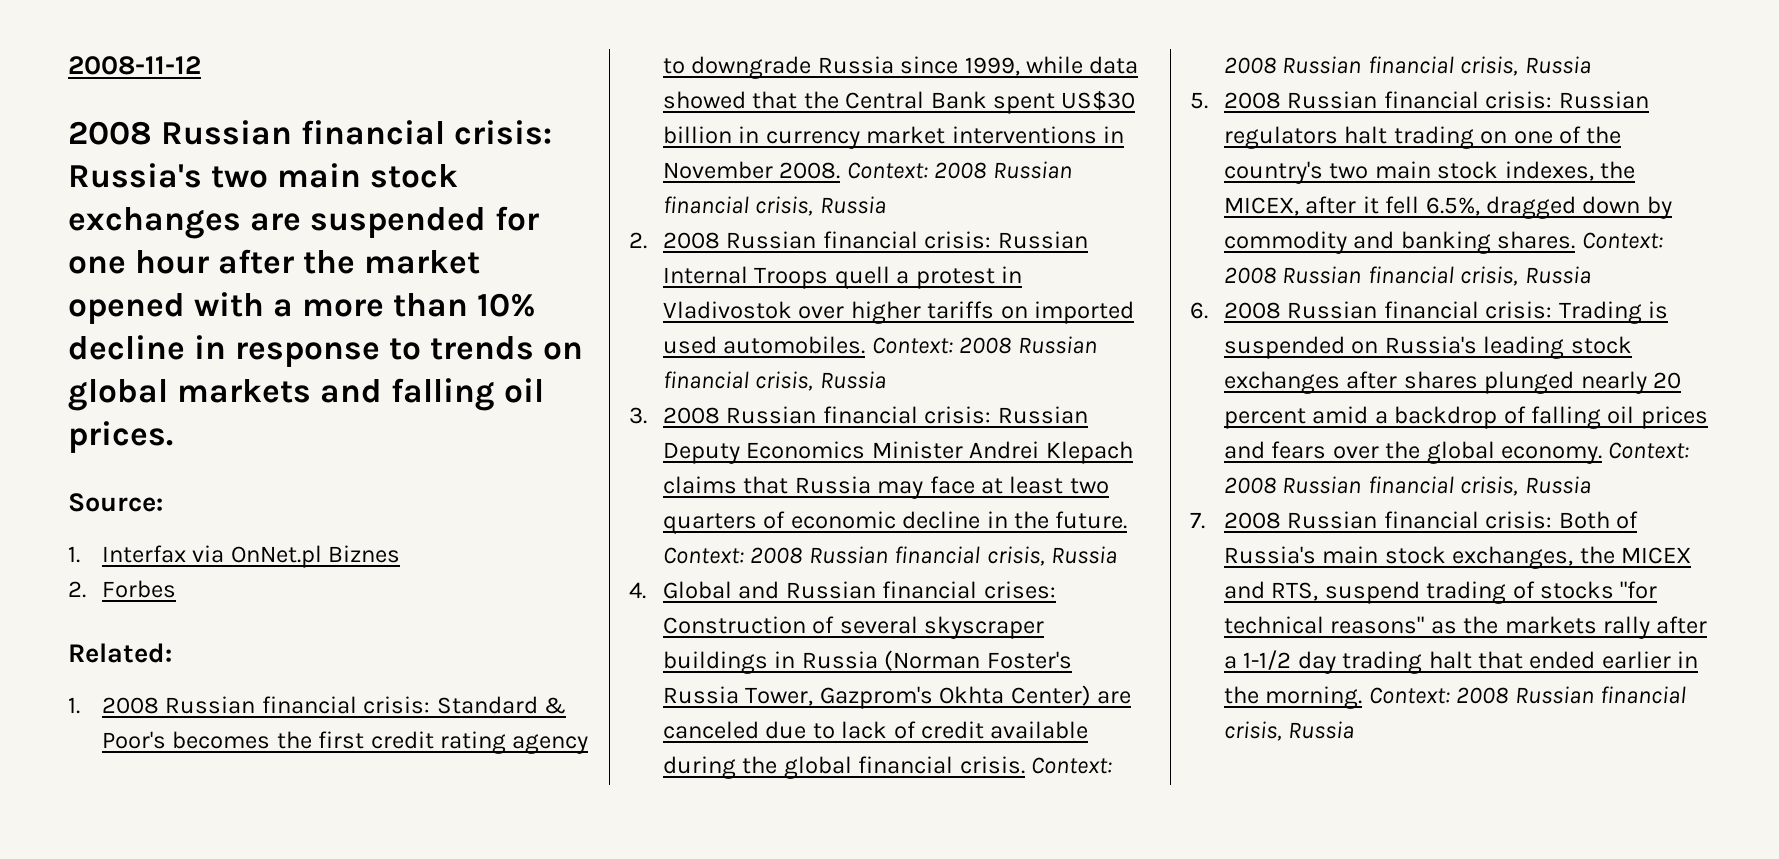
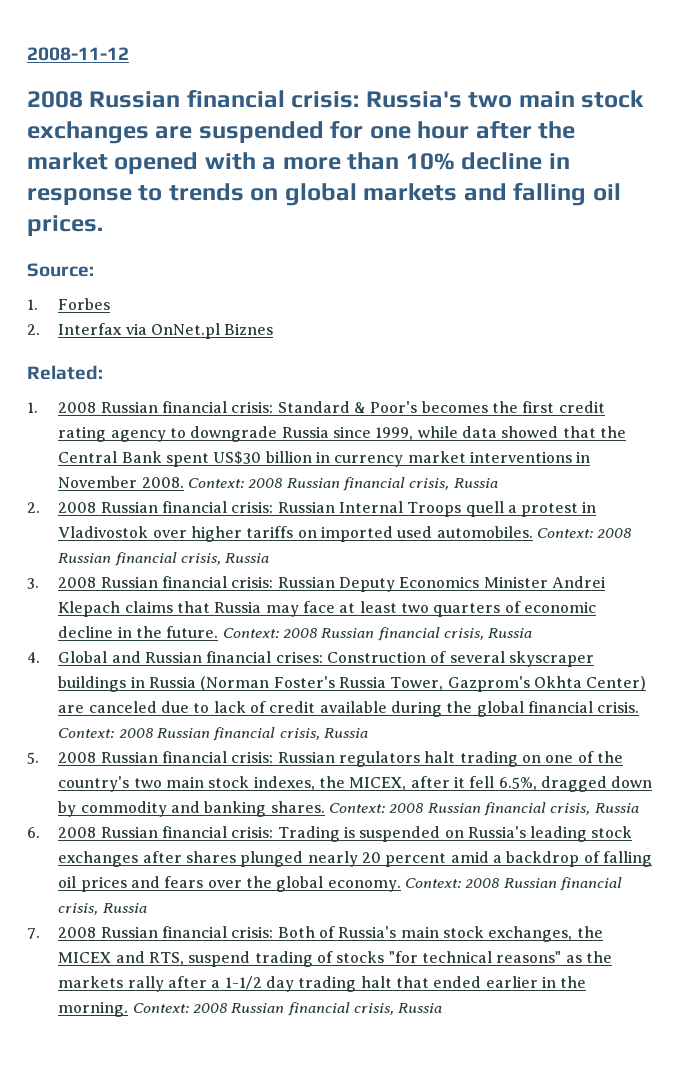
- 1. Interfax via OnNet.pl Biznes
+ 1. Forbes
+ 2. Interfax via OnNet.pl Biznes
- 2. Forbes

